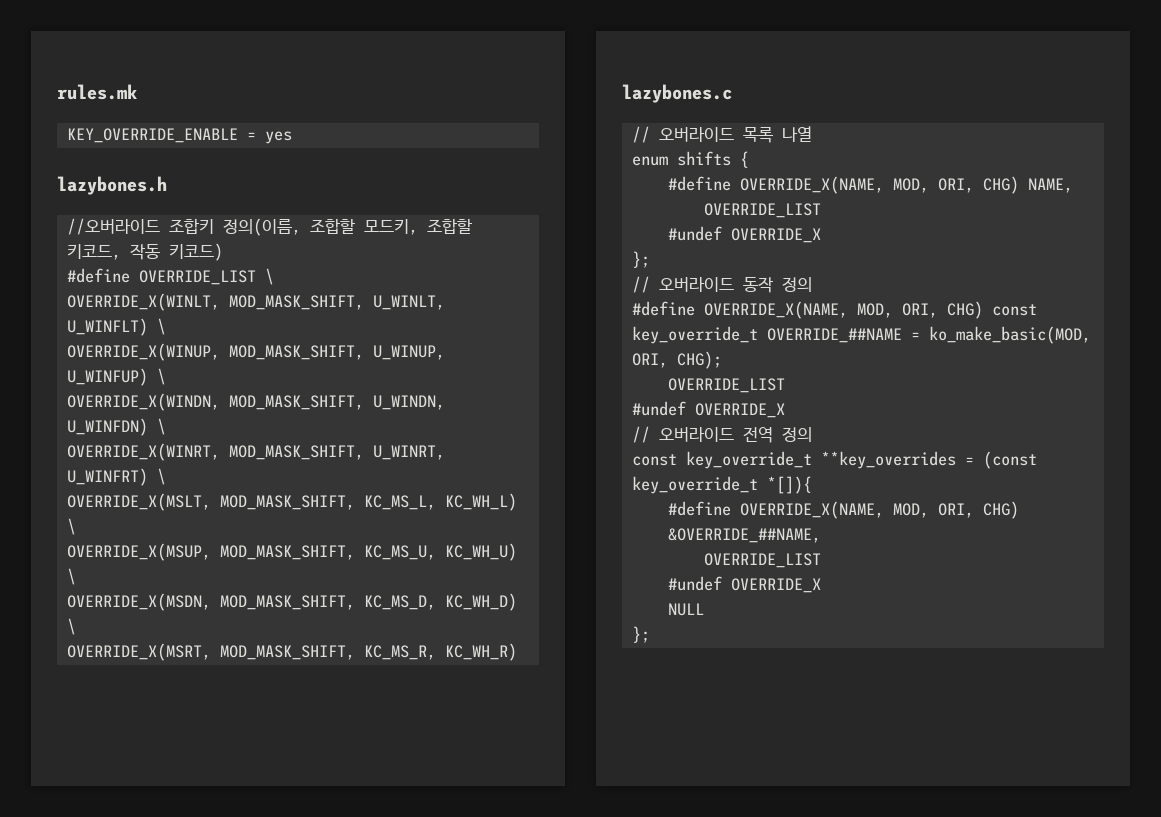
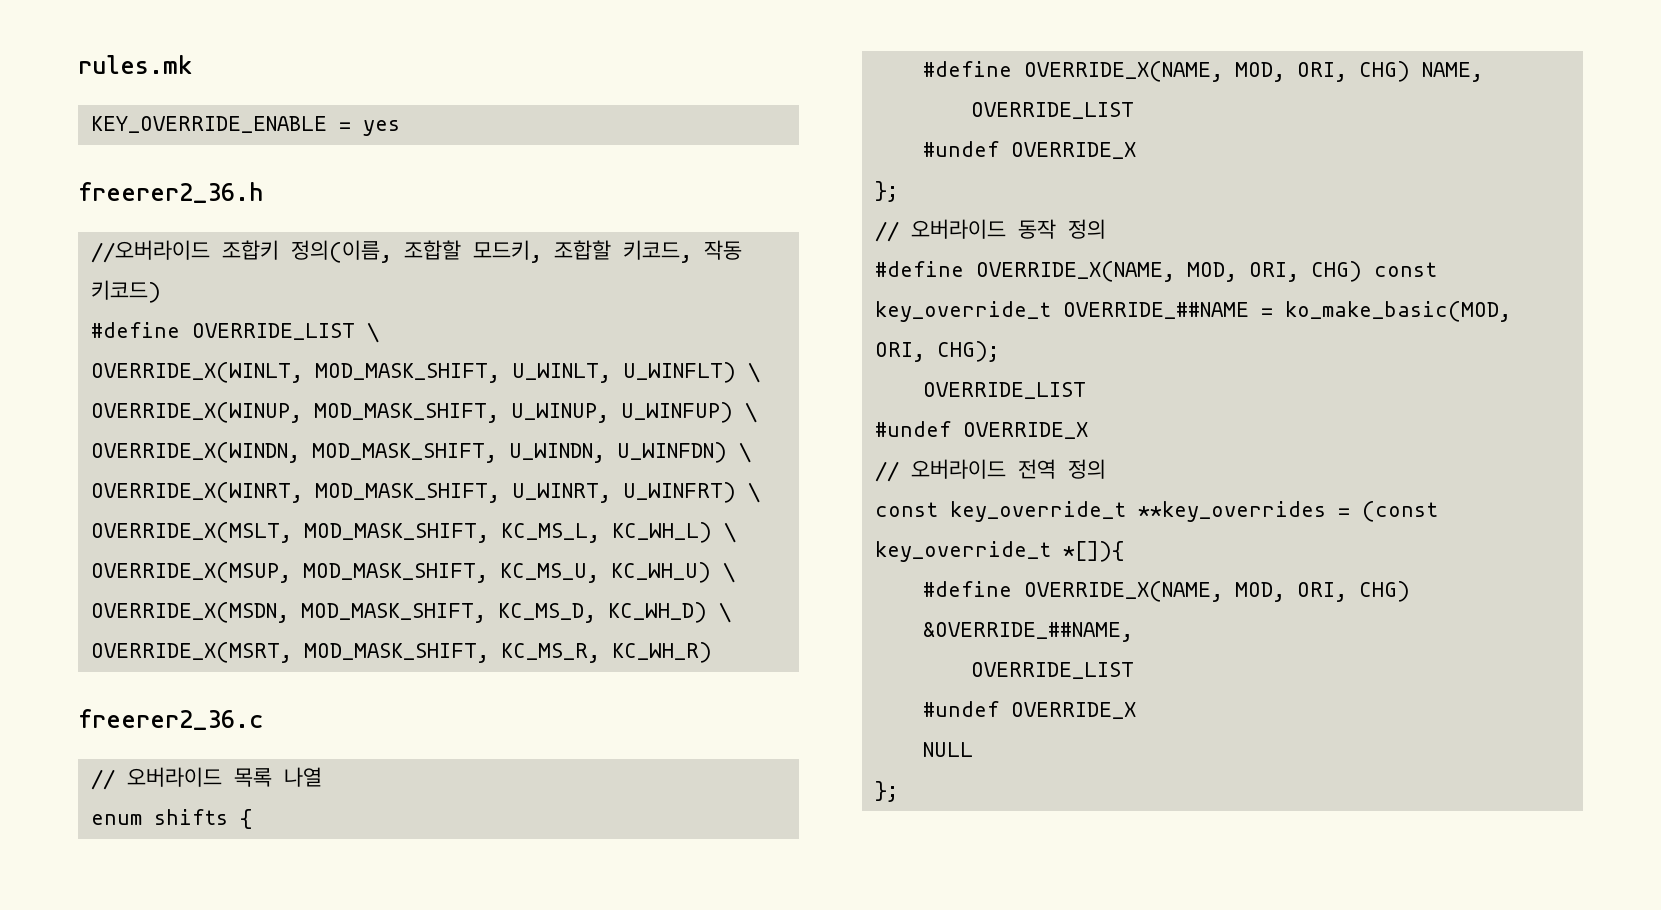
- lazybones.h
+ freerer2_36.h
- lazybones.c
+ freerer2_36.c

